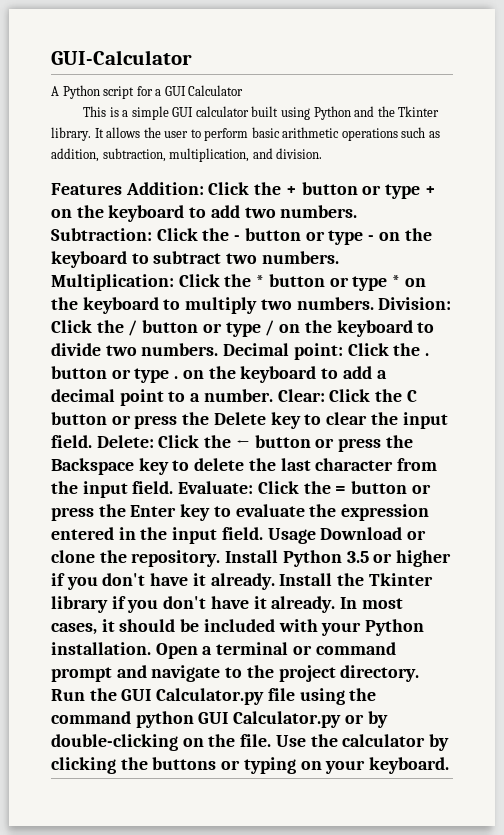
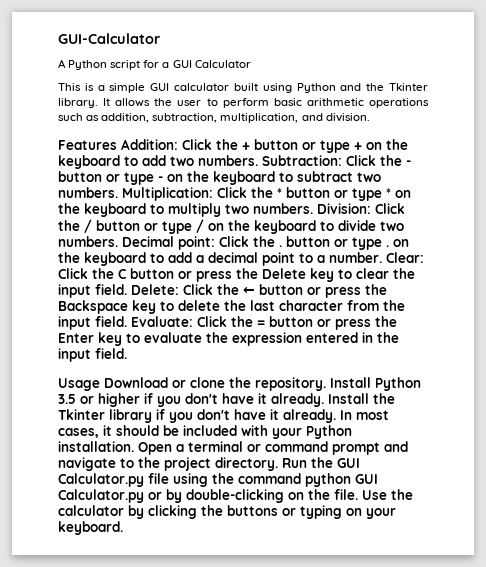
- Evaluate: Click the = button or press the Enter key to evaluate the expression entered in the input field. Usage Download or clone the repository.
+ Evaluate: Click the = button or press the Enter key to evaluate the expression entered in the input field.
+ Usage Download or clone the repository.

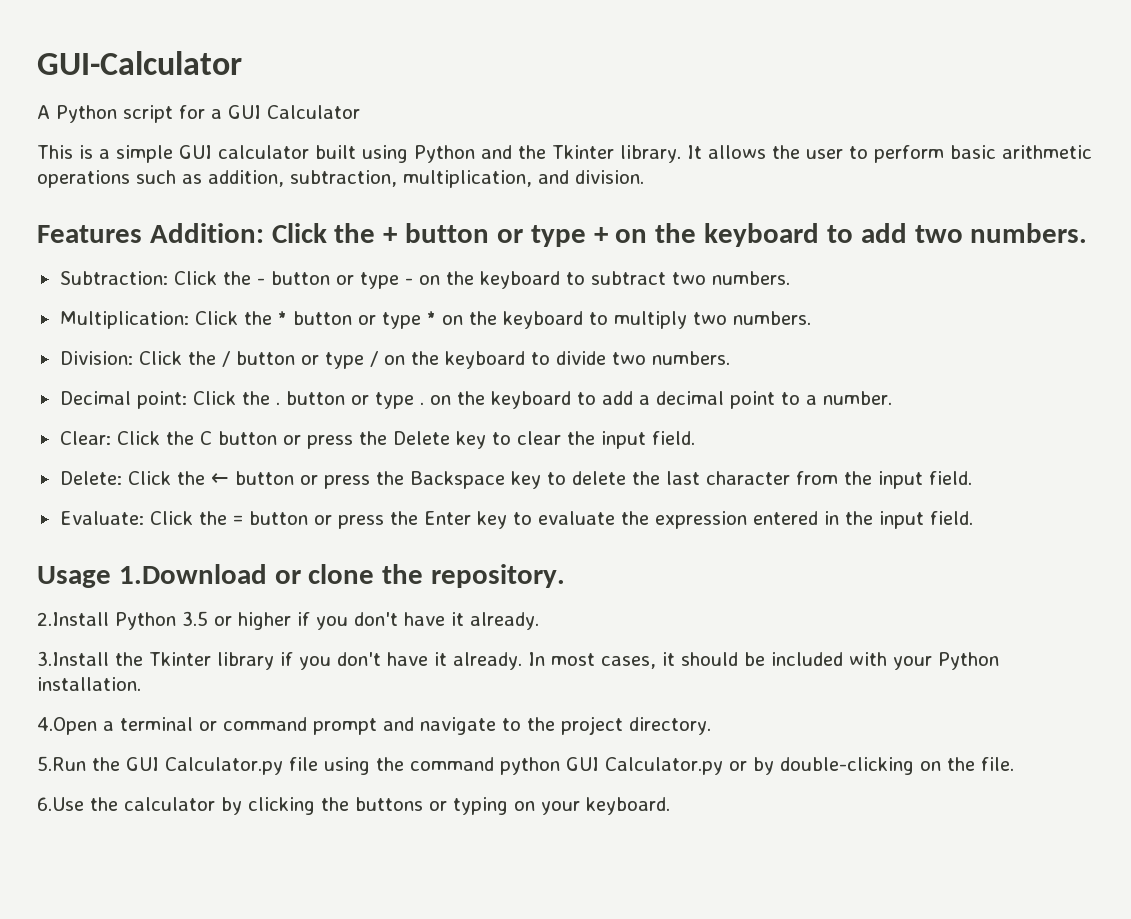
- Click the + button or type + on the keyboard to add two numbers. Subtraction:
+ Click the + button or type + on the keyboard to add two numbers.
+ Subtraction:
- Click the - button or type - on the keyboard to subtract two numbers. Multiplication:
+ Click the - button or type - on the keyboard to subtract two numbers.
+ Multiplication:
- Click the * button or type * on the keyboard to multiply two numbers. Division:
+ Click the * button or type * on the keyboard to multiply two numbers.
+ Division:
- Click the / button or type / on the keyboard to divide two numbers. Decimal point:
+ Click the / button or type / on the keyboard to divide two numbers.
+ Decimal point:
- Click the . button or type . on the keyboard to add a decimal point to a number. Clear:
+ Click the . button or type . on the keyboard to add a decimal point to a number.
+ Clear:
- Click the C button or press the Delete key to clear the input field. Delete:
+ Click the C button or press the Delete key to clear the input field.
+ Delete:
- Click the ← button or press the Backspace key to delete the last character from the input field. Evaluate:
+ Click the ← button or press the Backspace key to delete the last character from the input field.
+ Evaluate:
- Usage Download or clone the repository. Install Python 3.5 or higher if you don't have it already. Install the Tkinter library if you don't have it already.
+ Usage 1.Download or clone the repository.
+ 2.Install Python 3.5 or higher if you don't have it already.
+ 3.Install the Tkinter library if you don't have it already.
- In most cases, it should be included with your Python installation. Open a terminal or command prompt and navigate to the project directory. Run the GUI Calculator.py file using the command python GUI Calculator.py or by double-clicking on the file. Use the calculator by clicking the buttons or typing on your keyboard.
+ In most cases, it should be included with your Python installation.
+ 4.Open a terminal or command prompt and navigate to the project directory.
+ 5.Run the GUI Calculator.py file using the command python GUI Calculator.py or by double-clicking on the file.
+ 6.Use the calculator by clicking the buttons or typing on your keyboard.

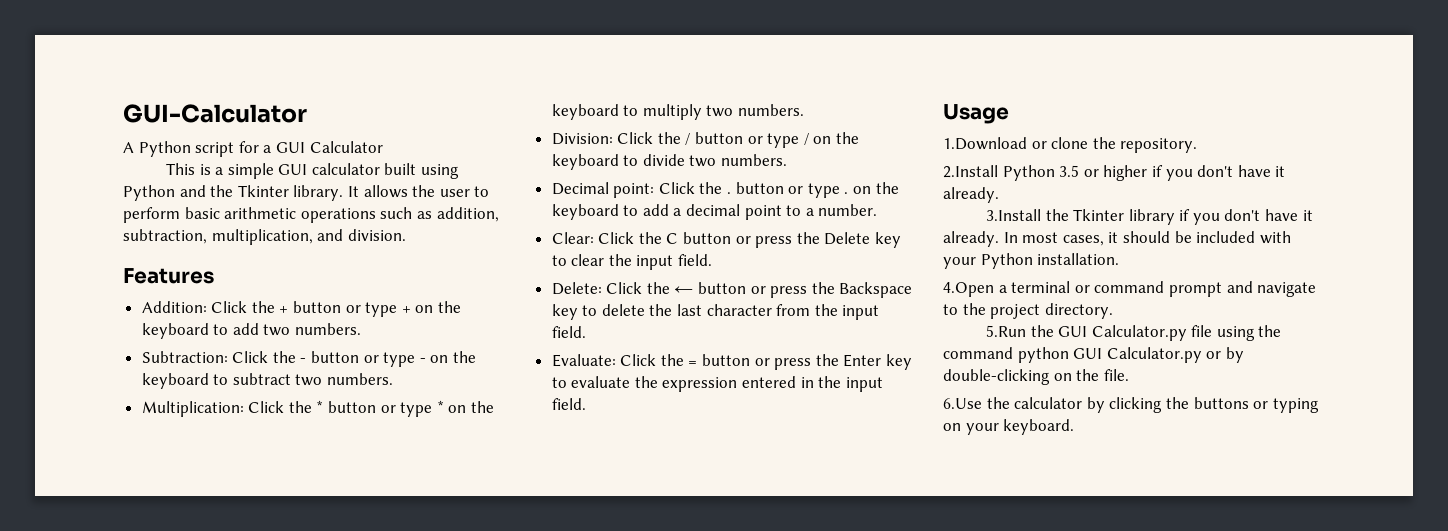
- Features Addition: Click the + button or type + on the keyboard to add two numbers.
+ Features
+ Addition: Click the + button or type + on the keyboard to add two numbers.
- Usage 1.Download or clone the repository.
+ Usage
+ 1.Download or clone the repository.

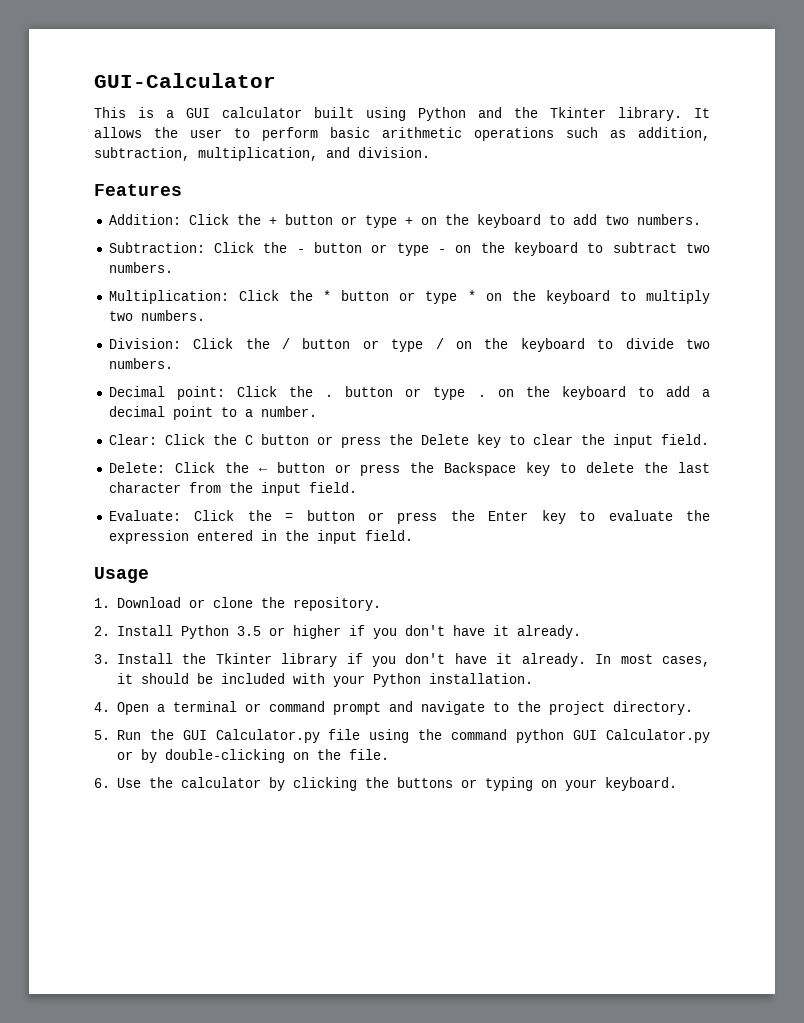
- A Python script for a GUI Calculator
- This is a simple GUI calculator built using Python and the Tkinter library.
+ This is a GUI calculator built using Python and the Tkinter library.
- 1.Download or clone the repository.
+ 1. Download or clone the repository.
- 2.Install Python 3.5 or higher if you don't have it already.
+ 2. Install Python 3.5 or higher if you don't have it already.
- 3.Install the Tkinter library if you don't have it already.
+ 3. Install the Tkinter library if you don't have it already.
- 4.Open a terminal or command prompt and navigate to the project directory.
+ 4. Open a terminal or command prompt and navigate to the project directory.
- 5.Run the GUI Calculator.py file using the command python GUI Calculator.py or by double-clicking on the file.
+ 5. Run the GUI Calculator.py file using the command python GUI Calculator.py or by double-clicking on the file.
- 6.Use the calculator by clicking the buttons or typing on your keyboard.
+ 6. Use the calculator by clicking the buttons or typing on your keyboard.

